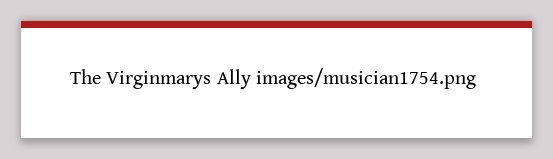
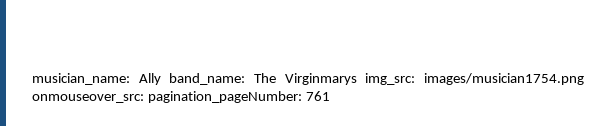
- The Virginmarys Ally images/musician1754.png
+ musician_name: Ally band_name: The Virginmarys img_src: images/musician1754.png onmouseover_src: pagination_pageNumber: 761

